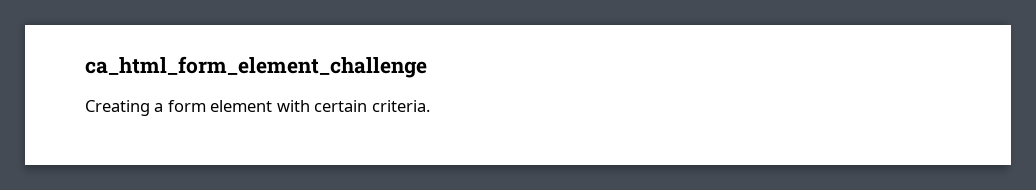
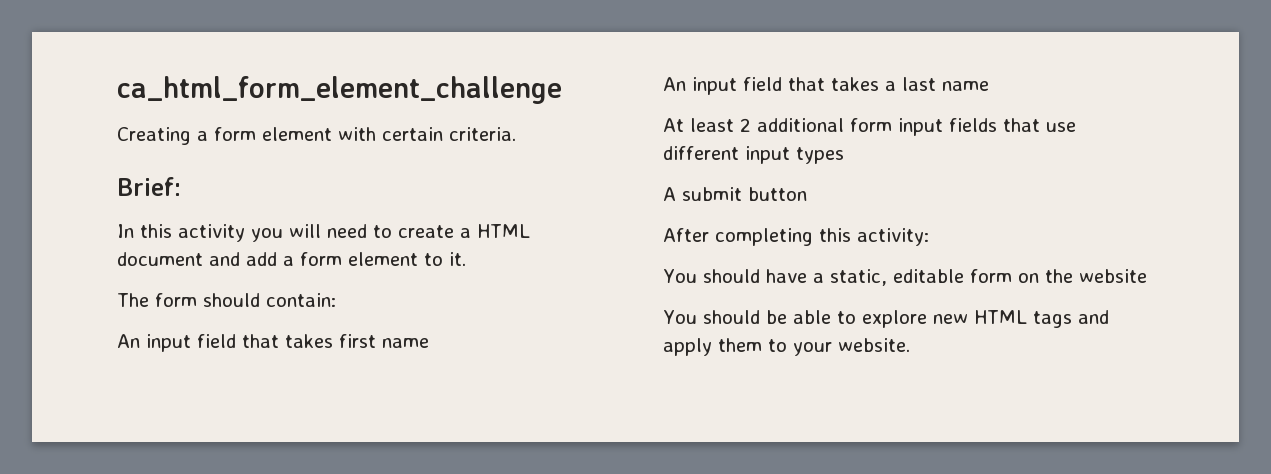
+ Brief:
+ In this activity you will need to create a HTML document and add a form element to it.
+ The form should contain:
+ An input field that takes first name
+ An input field that takes a last name
+ At least 2 additional form input fields that use different input types
+ A submit button
+ After completing this activity:
+ You should have a static, editable form on the website
+ You should be able to explore new HTML tags and apply them to your website.

